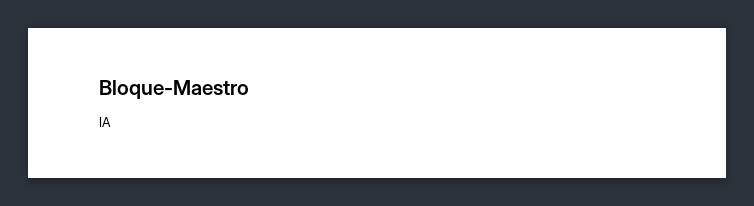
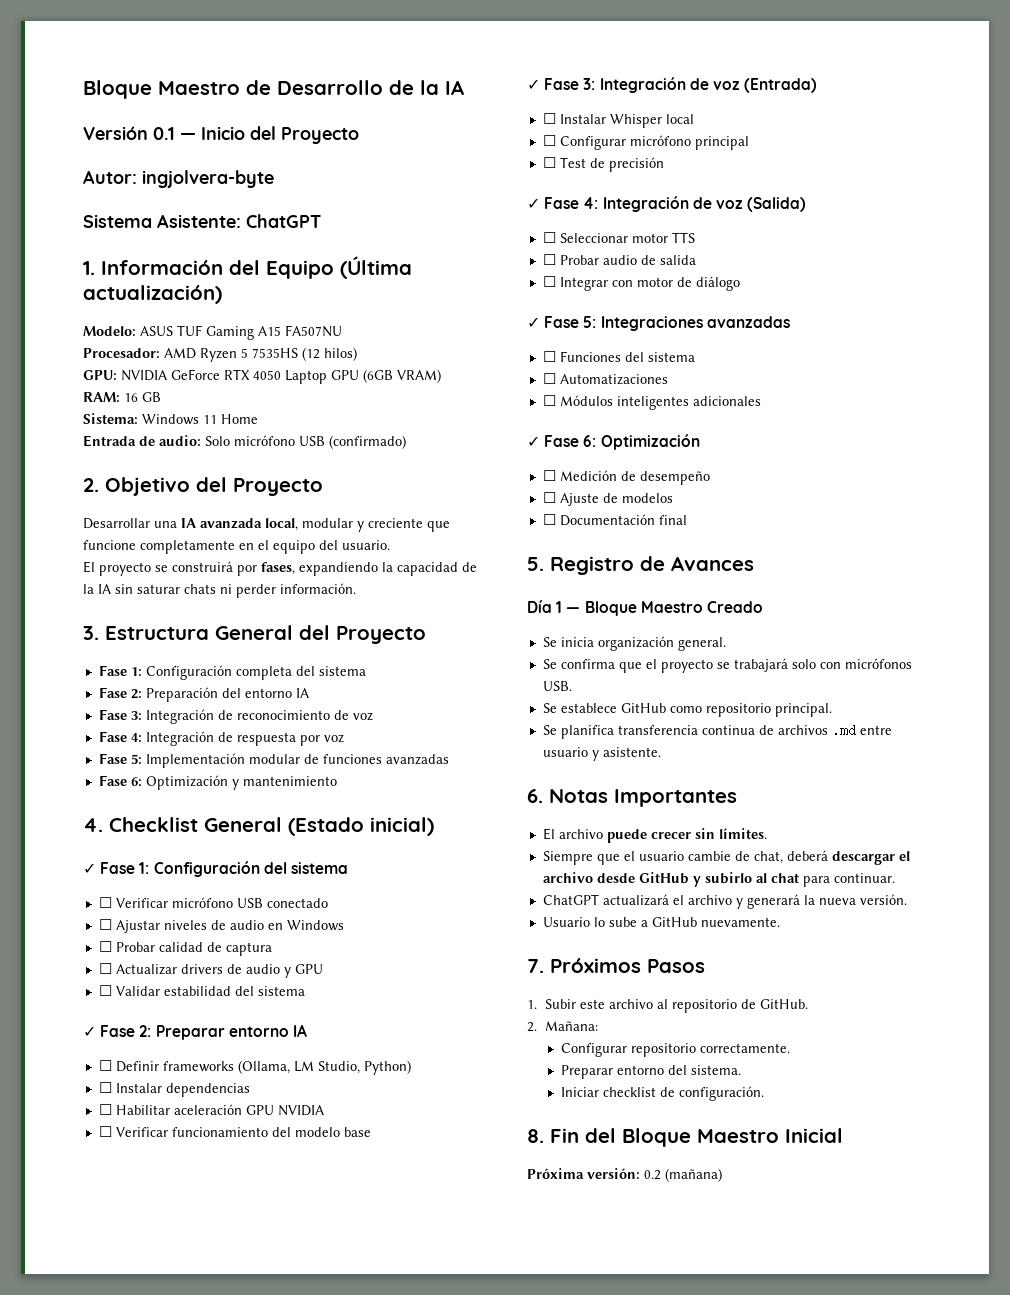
- Bloque-Maestro
- IA
+ Bloque Maestro de Desarrollo de la IA
+ Versión 0.1 — Inicio del Proyecto
+ Autor: ingjolvera-byte
+ Sistema Asistente: ChatGPT
+ 1. Información del Equipo (Última actualización)
+ Modelo: ASUS TUF Gaming A15 FA507NU
+ Procesador: AMD Ryzen 5 7535HS (12 hilos)
+ GPU: NVIDIA GeForce RTX 4050 Laptop GPU (6GB VRAM)
+ RAM: 16 GB
+ Sistema: Windows 11 Home
+ Entrada de audio: Solo micrófono USB (confirmado)
+ 2. Objetivo del Proyecto
+ Desarrollar una IA avanzada local, modular y creciente que funcione completamente en el equipo del usuario.
+ El proyecto se construirá por fases, expandiendo la capacidad de la IA sin saturar chats ni perder información.
+ 3. Estructura General del Proyecto
+ Fase 1: Configuración completa del sistema
+ Fase 2: Preparación del entorno IA
+ Fase 3: Integración de reconocimiento de voz
+ Fase 4: Integración de respuesta por voz
+ Fase 5: Implementación modular de funciones avanzadas
+ Fase 6: Optimización y mantenimiento
+ 4. Checklist General (Estado inicial)
+ ✓ Fase 1: Configuración del sistema
+ ☐ Verificar micrófono USB conectado
+ ☐ Ajustar niveles de audio en Windows
+ ☐ Probar calidad de captura
+ ☐ Actualizar drivers de audio y GPU
+ ☐ Validar estabilidad del sistema
+ ✓ Fase 2: Preparar entorno IA
+ ☐ Definir frameworks (Ollama, LM Studio, Python)
+ ☐ Instalar dependencias
+ ☐ Habilitar aceleración GPU NVIDIA
+ ☐ Verificar funcionamiento del modelo base
+ ✓ Fase 3: Integración de voz (Entrada)
+ ☐ Instalar Whisper local
+ ☐ Configurar micrófono principal
+ ☐ Test de precisión
+ ✓ Fase 4: Integración de voz (Salida)
+ ☐ Seleccionar motor TTS
+ ☐ Probar audio de salida
+ ☐ Integrar con motor de diálogo
+ ✓ Fase 5: Integraciones avanzadas
+ ☐ Funciones del sistema
+ ☐ Automatizaciones
+ ☐ Módulos inteligentes adicionales
+ ✓ Fase 6: Optimización
+ ☐ Medición de desempeño
+ ☐ Ajuste de modelos
+ ☐ Documentación final
+ 5. Registro de Avances
+ Día 1 — Bloque Maestro Creado
+ Se inicia organización general.
+ Se confirma que el proyecto se trabajará solo con micrófonos USB.
+ Se establece GitHub como repositorio principal.
+ Se planifica transferencia continua de archivos .md entre usuario y asistente.
+ 6. Notas Importantes
+ El archivo puede crecer sin límites.
+ Siempre que el usuario cambie de chat, deberá descargar el archivo desde GitHub y subirlo al chat para continuar.
+ ChatGPT actualizará el archivo y generará la nueva versión.
+ Usuario lo sube a GitHub nuevamente.
+ 7. Próximos Pasos
+ 1. Subir este archivo al repositorio de GitHub.
+ 2. Mañana:
+ Configurar repositorio correctamente.
+ Preparar entorno del sistema.
+ Iniciar checklist de configuración.
+ 8. Fin del Bloque Maestro Inicial
+ Próxima versión: 0.2 (mañana)

